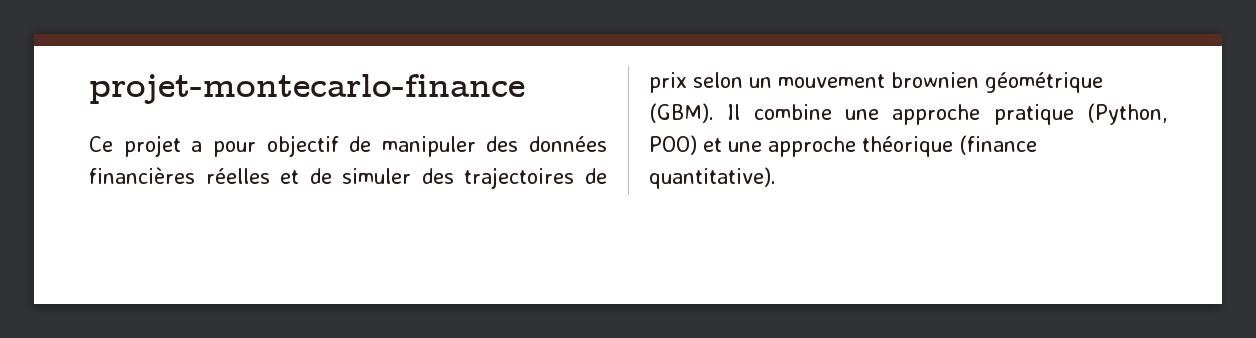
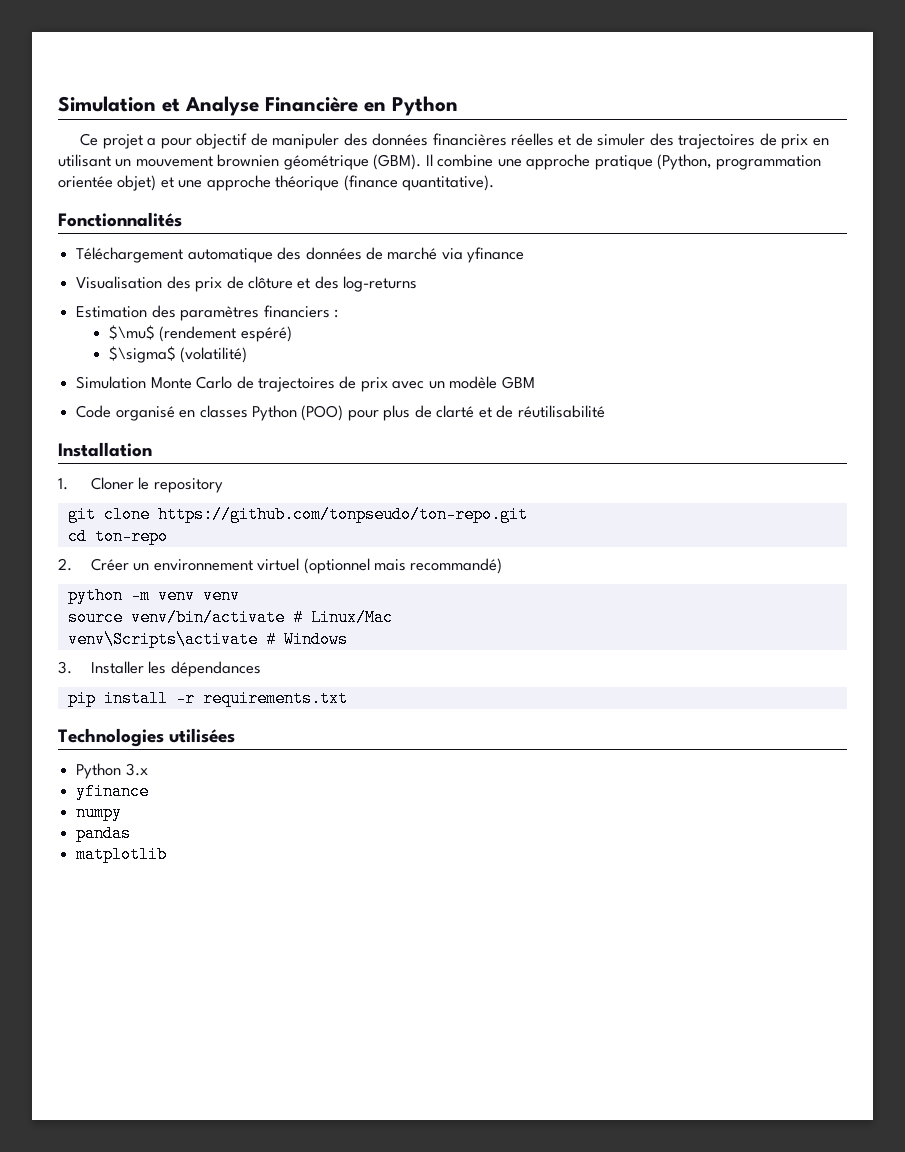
- projet-montecarlo-finance
+ Simulation et Analyse Financière en Python
- Ce projet a pour objectif de manipuler des données financières réelles et de simuler des trajectoires de prix selon un mouvement brownien géométrique (GBM).
+ Ce projet a pour objectif de manipuler des données financières réelles et de simuler des trajectoires de prix en utilisant un mouvement brownien géométrique (GBM).
- Il combine une approche pratique (Python, POO) et une approche théorique (finance quantitative).
+ Il combine une approche pratique (Python, programmation orientée objet) et une approche théorique (finance quantitative).
+ Fonctionnalités
+ Téléchargement automatique des données de marché via yfinance
+ Visualisation des prix de clôture et des log-returns
+ Estimation des paramètres financiers :
+ $\mu$ (rendement espéré)
+ $\sigma$ (volatilité)
+ Simulation Monte Carlo de trajectoires de prix avec un modèle GBM
+ Code organisé en classes Python (POO) pour plus de clarté et de réutilisabilité
+ Installation
+ 1. Cloner le repository
+ git clone https://github.com/tonpseudo/ton-repo.git
+ cd ton-repo
+ 2. Créer un environnement virtuel (optionnel mais recommandé)
+ python -m venv venv
+ source venv/bin/activate # Linux/Mac
+ venv\Scripts\activate # Windows
+ 3. Installer les dépendances
+ pip install -r requirements.txt
+ Technologies utilisées
+ Python 3.x
+ yfinance
+ numpy
+ pandas
+ matplotlib

